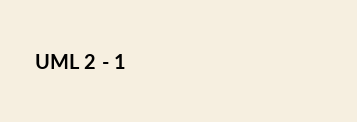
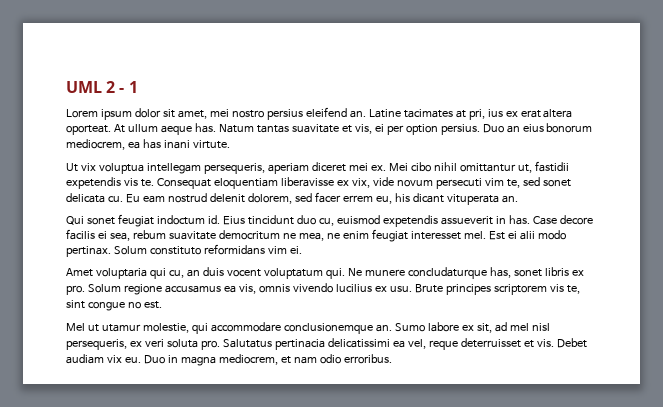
+ Lorem ipsum dolor sit amet, mei nostro persius eleifend an. Latine tacimates at pri, ius ex erat altera oporteat. At ullum aeque has. Natum tantas suavitate et vis, ei per option persius. Duo an eius bonorum mediocrem, ea has inani virtute.
+ Ut vix voluptua intellegam persequeris, aperiam diceret mei ex. Mei cibo nihil omittantur ut, fastidii expetendis vis te. Consequat eloquentiam liberavisse ex vix, vide novum persecuti vim te, sed sonet delicata cu. Eu eam nostrud delenit dolorem, sed facer errem eu, his dicant vituperata an.
+ Qui sonet feugiat indoctum id. Eius tincidunt duo cu, euismod expetendis assueverit in has. Case decore facilis ei sea, rebum suavitate democritum ne mea, ne enim feugiat interesset mel. Est ei alii modo pertinax. Solum constituto reformidans vim ei.
+ Amet voluptaria qui cu, an duis vocent voluptatum qui. Ne munere concludaturque has, sonet libris ex pro. Solum regione accusamus ea vis, omnis vivendo lucilius ex usu. Brute principes scriptorem vis te, sint congue no est.
+ Mel ut utamur molestie, qui accommodare conclusionemque an. Sumo labore ex sit, ad mel nisl persequeris, ex veri soluta pro. Salutatus pertinacia delicatissimi ea vel, reque deterruisset et vis. Debet audiam vix eu. Duo in magna mediocrem, et nam odio erroribus.

